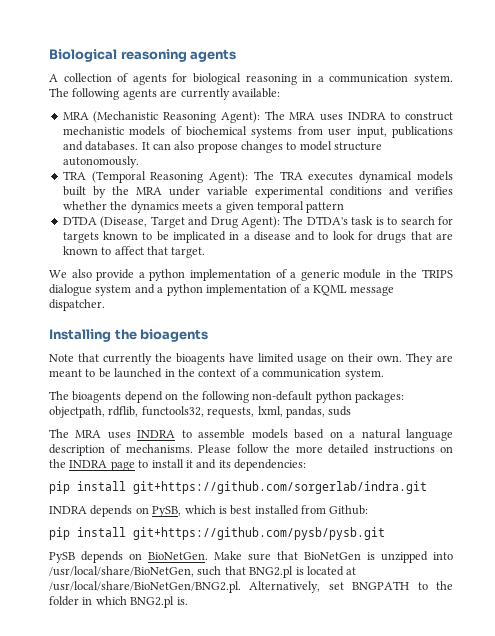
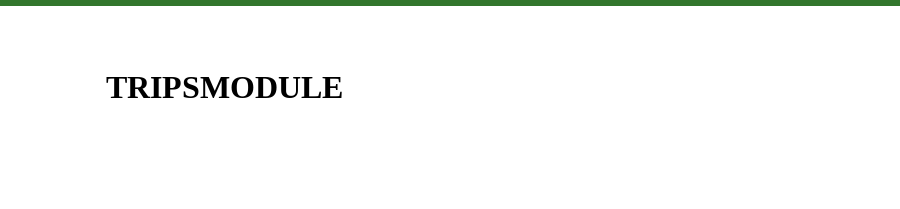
- Biological reasoning agents
- A collection of agents for biological reasoning in a communication system. The following agents are currently available:
- MRA (Mechanistic Reasoning Agent): The MRA uses INDRA to construct mechanistic models of biochemical systems from user input, publications and databases. It can also propose changes to model structure autonomously.
- TRA (Temporal Reasoning Agent): The TRA executes dynamical models built by the MRA under variable experimental conditions and verifies whether the dynamics meets a given temporal pattern
- DTDA (Disease, Target and Drug Agent): The DTDA's task is to search for targets known to be implicated in a disease and to look for drugs that are known to affect that target.
- We also provide a python implementation of a generic module in the TRIPS dialogue system and a python implementation of a KQML message dispatcher.
- Installing the bioagents
- Note that currently the bioagents have limited usage on their own. They are meant to be launched in the context of a communication system.
- The bioagents depend on the following non-default python packages: objectpath, rdflib, functools32, requests, lxml, pandas, suds
- The MRA uses INDRA to assemble models based on a natural language description of mechanisms. Please follow the more detailed instructions on the INDRA page to install it and its dependencies:
- pip install git+https://github.com/sorgerlab/indra.git
- INDRA depends on PySB, which is best installed from Github:
- pip install git+https://github.com/pysb/pysb.git
- PySB depends on BioNetGen. Make sure that BioNetGen is unzipped into /usr/local/share/BioNetGen, such that BNG2.pl is located at /usr/local/share/BioNetGen/BNG2.pl. Alternatively, set BNGPATH to the folder in which BNG2.pl is.
+ TRIPSMODULE

